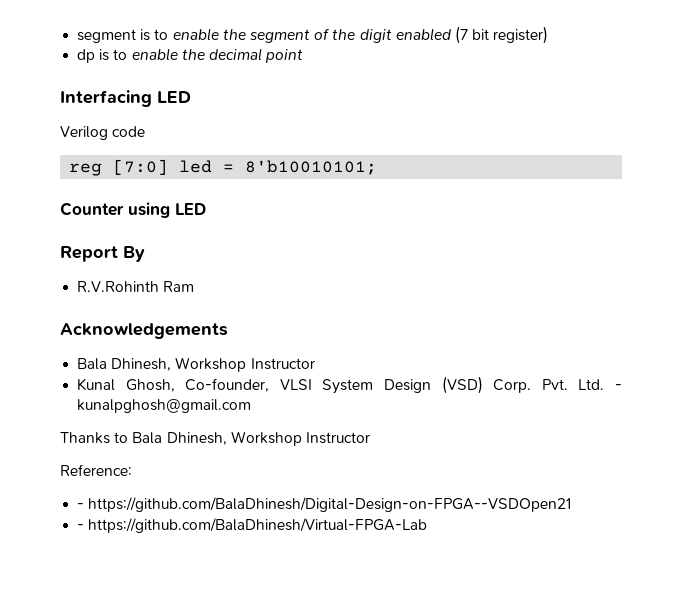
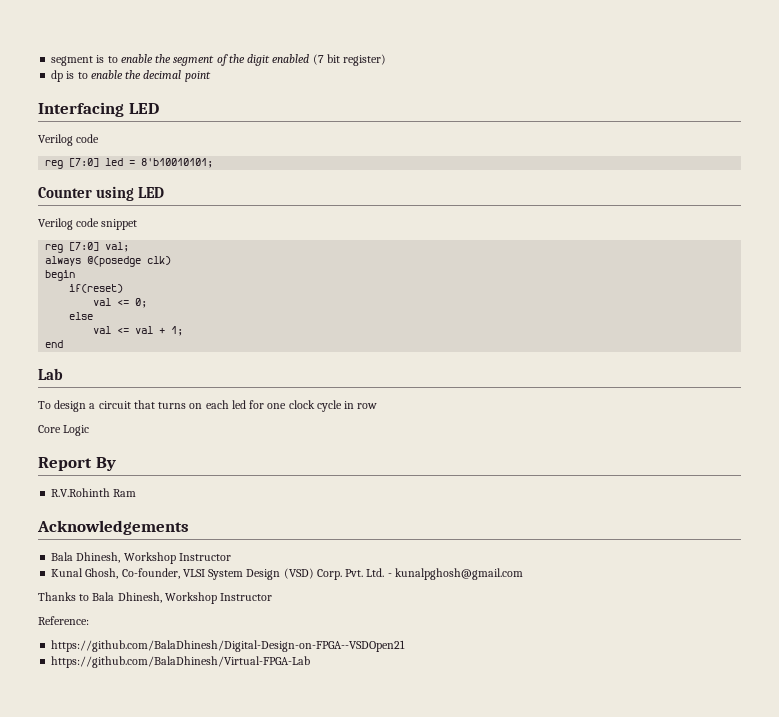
+ Verilog code snippet
+ reg [7:0] val;
+ always @(posedge clk)
+ begin
+ if(reset)
+ val <= 0;
+ else
+ val <= val + 1;
+ end
+ Lab
+ To design a circuit that turns on each led for one clock cycle in row
+ Core Logic
- - https://github.com/BalaDhinesh/Digital-Design-on-FPGA--VSDOpen21
+ https://github.com/BalaDhinesh/Digital-Design-on-FPGA--VSDOpen21
- - https://github.com/BalaDhinesh/Virtual-FPGA-Lab
+ https://github.com/BalaDhinesh/Virtual-FPGA-Lab

